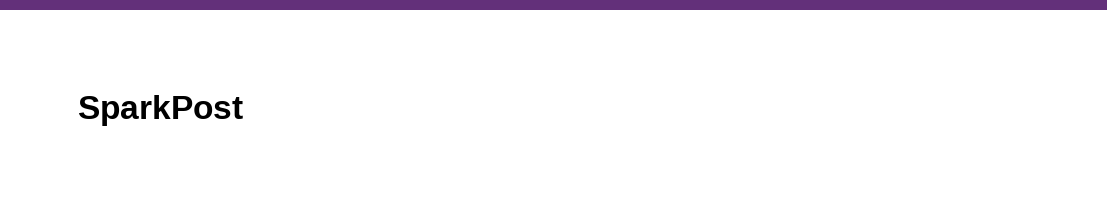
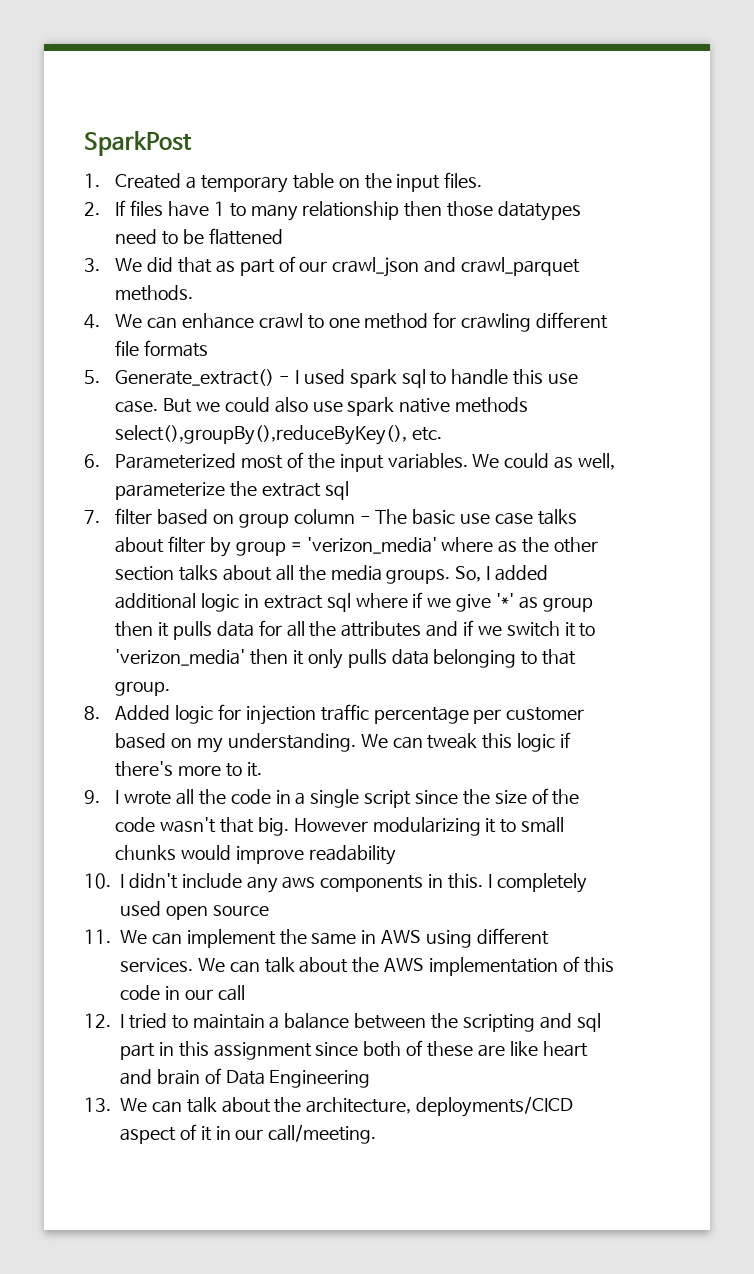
+ 1. Created a temporary table on the input files.
+ 2. If files have 1 to many relationship then those datatypes need to be flattened
+ 3. We did that as part of our crawl_json and crawl_parquet methods.
+ 4. We can enhance crawl to one method for crawling different file formats
+ 5. Generate_extract() - I used spark sql to handle this use case. But we could also use spark native methods select(),groupBy(),reduceByKey(), etc.
+ 6. Parameterized most of the input variables. We could as well, parameterize the extract sql
+ 7. filter based on group column - The basic use case talks about filter by group = 'verizon_media' where as the other section talks about all the media groups. So, I added additional logic in extract sql where if we give '*' as group then it pulls data for all the attributes and if we switch it to 'verizon_media' then it only pulls data belonging to that group.
+ 8. Added logic for injection traffic percentage per customer based on my understanding. We can tweak this logic if there's more to it.
+ 9. I wrote all the code in a single script since the size of the code wasn't that big. However modularizing it to small chunks would improve readability
+ 10. I didn't include any aws components in this. I completely used open source
+ 11. We can implement the same in AWS using different services. We can talk about the AWS implementation of this code in our call
+ 12. I tried to maintain a balance between the scripting and sql part in this assignment since both of these are like heart and brain of Data Engineering
+ 13. We can talk about the architecture, deployments/CICD aspect of it in our call/meeting.

